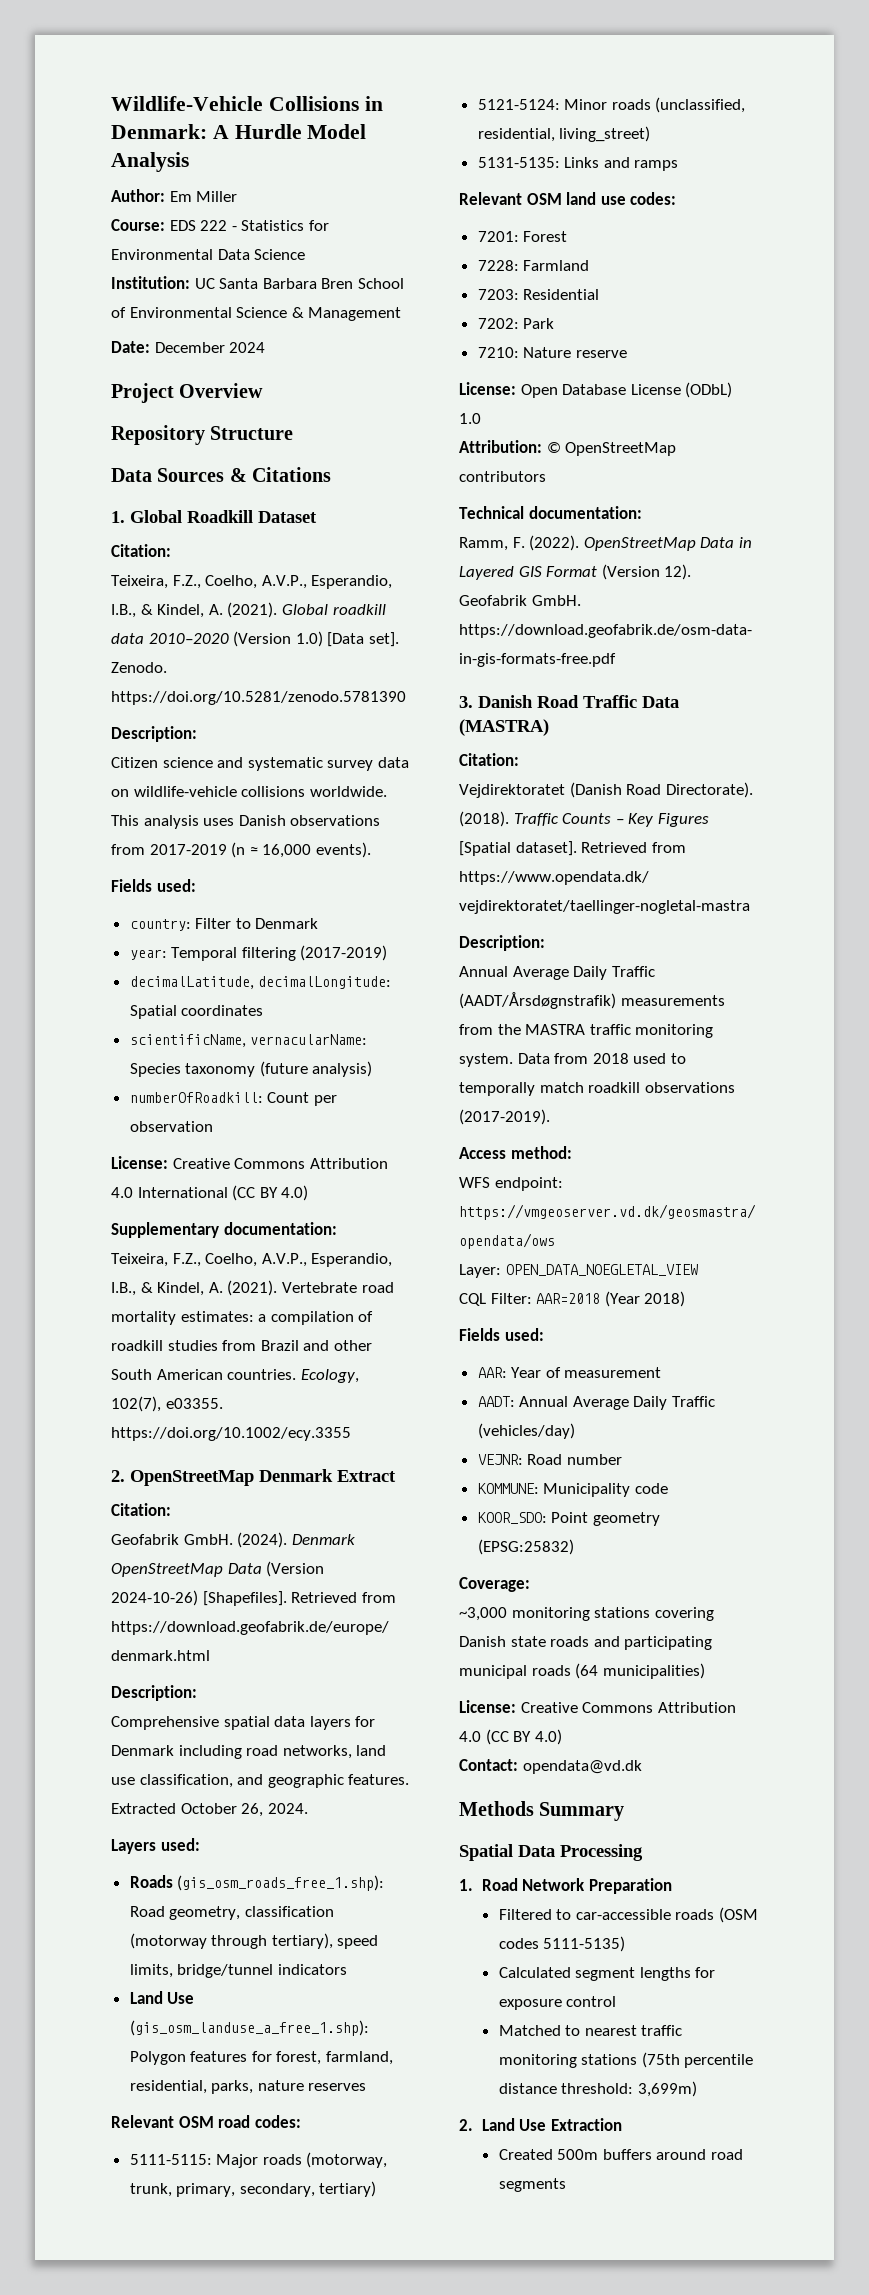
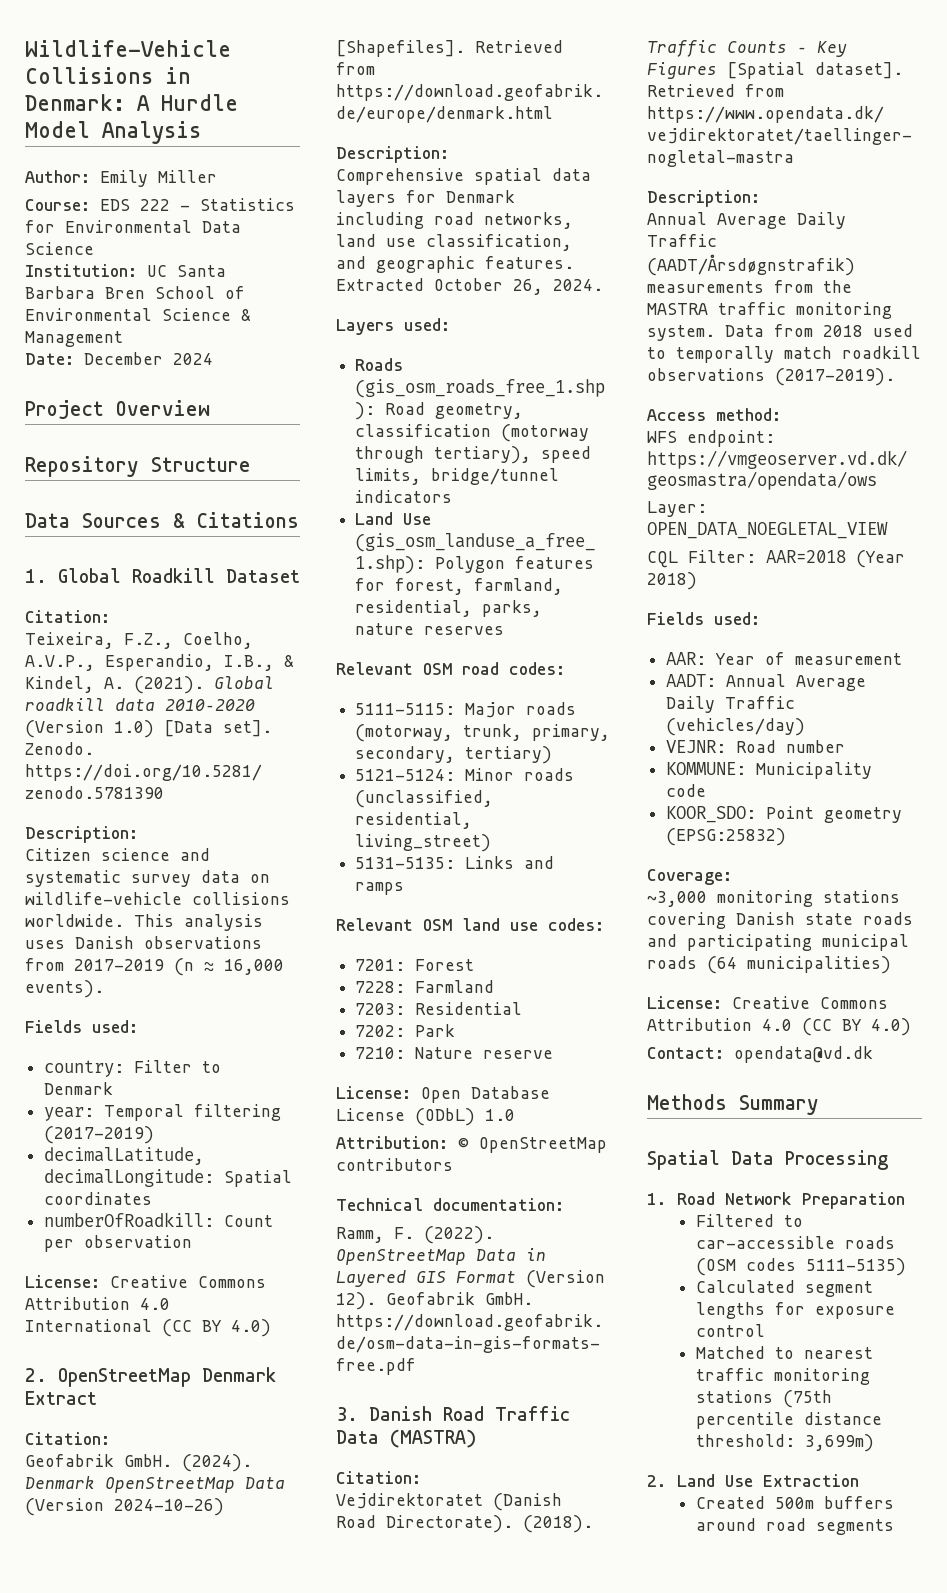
- Author: Em Miller
+ Author: Emily Miller
- scientificName, vernacularName: Species taxonomy (future analysis)
- Supplementary documentation:
- Teixeira, F.Z., Coelho, A.V.P., Esperandio, I.B., & Kindel, A. (2021). Vertebrate road mortality estimates: a compilation of roadkill studies from Brazil and other South American countries. Ecology, 102(7), e03355. https://doi.org/10.1002/ecy.3355

